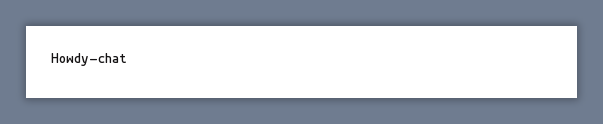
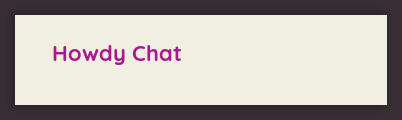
- Howdy-chat
+ Howdy Chat

